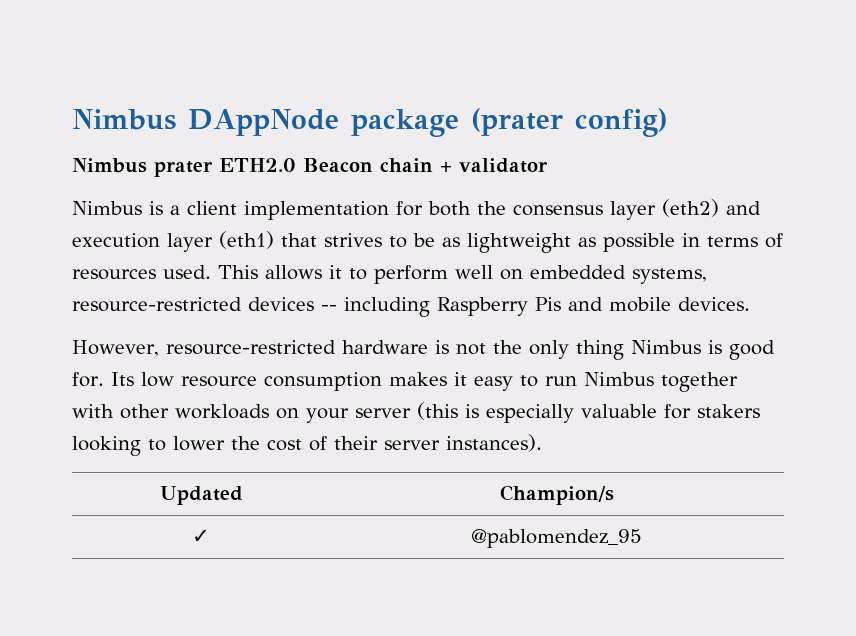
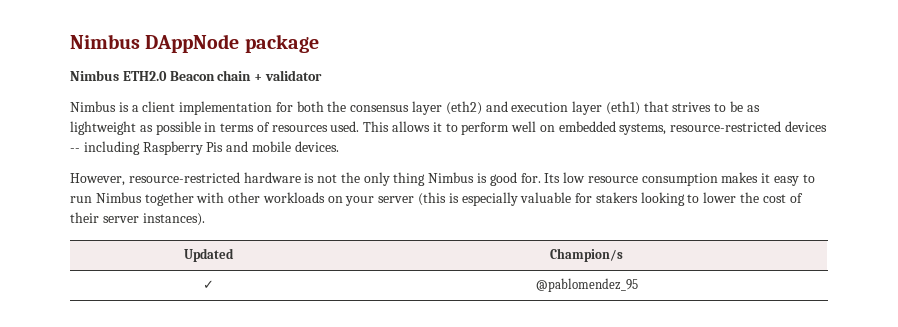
- Nimbus DAppNode package (prater config)
- Nimbus prater ETH2.0 Beacon chain + validator
+ Nimbus DAppNode package
+ Nimbus ETH2.0 Beacon chain + validator

